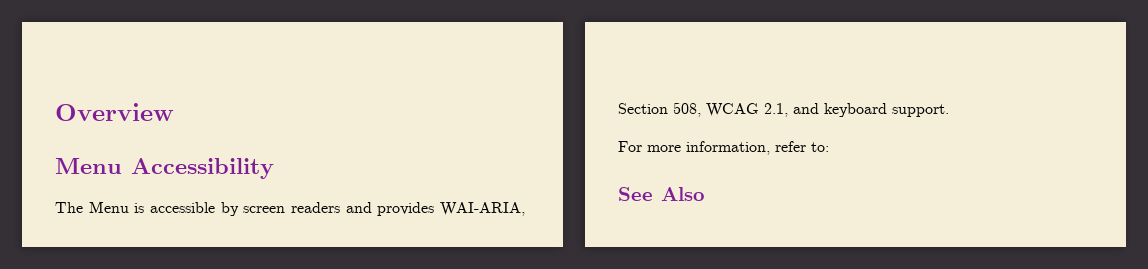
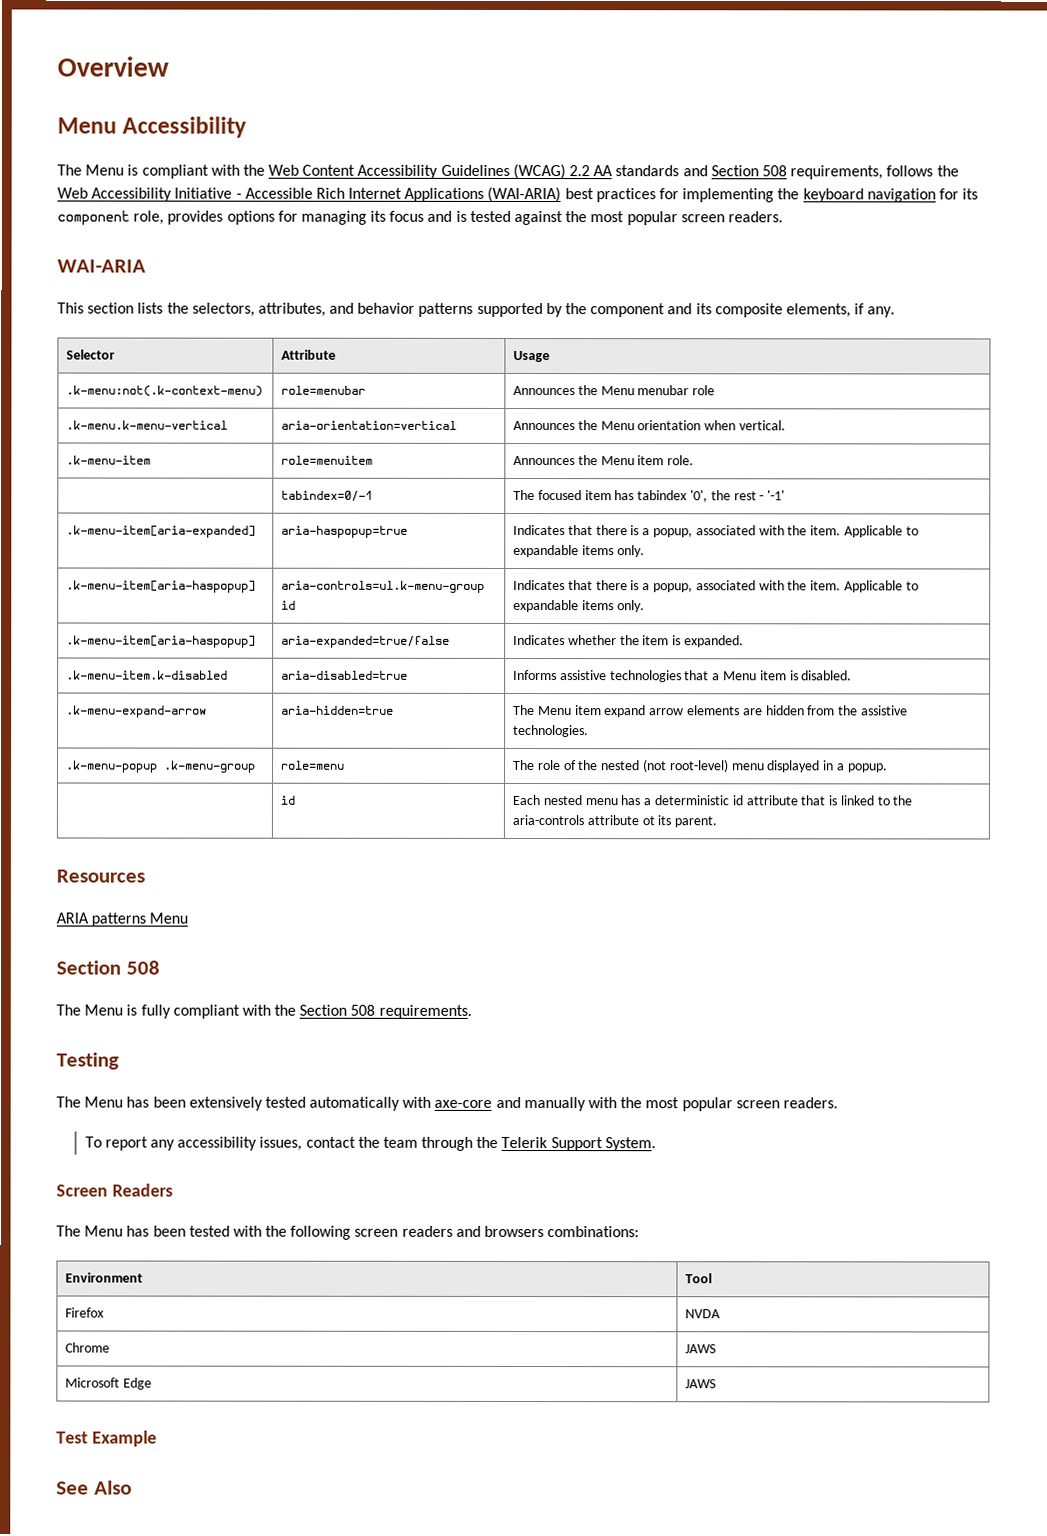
- The Menu is accessible by screen readers and provides WAI-ARIA, Section 508, WCAG 2.1, and keyboard support.
- For more information, refer to:
+ The Menu is compliant with the Web Content Accessibility Guidelines (WCAG) 2.2 AA standards and Section 508 requirements, follows the Web Accessibility Initiative - Accessible Rich Internet Applications (WAI-ARIA) best practices for implementing the keyboard navigation for its component role, provides options for managing its focus and is tested against the most popular screen readers.
+ WAI-ARIA
+ This section lists the selectors, attributes, and behavior patterns supported by the component and its composite elements, if any.
+ Selector | Attribute | Usage
+ .k-menu:not(.k-context-menu) | role=menubar | Announces the Menu menubar role
+ .k-menu.k-menu-vertical | aria-orientation=vertical | Announces the Menu orientation when vertical.
+ .k-menu-item | role=menuitem | Announces the Menu item role.
+ | tabindex=0/-1 | The focused item has tabindex '0', the rest - '-1'
+ .k-menu-item[aria-expanded] | aria-haspopup=true | Indicates that there is a popup, associated with the item. Applicable to expandable items only.
+ .k-menu-item[aria-haspopup] | aria-controls=ul.k-menu-group id | Indicates that there is a popup, associated with the item. Applicable to expandable items only.
+ .k-menu-item[aria-haspopup] | aria-expanded=true/false | Indicates whether the item is expanded.
+ .k-menu-item.k-disabled | aria-disabled=true | Informs assistive technologies that a Menu item is disabled.
+ .k-menu-expand-arrow | aria-hidden=true | The Menu item expand arrow elements are hidden from the assistive technologies.
+ .k-menu-popup .k-menu-group | role=menu | The role of the nested (not root-level) menu displayed in a popup.
+ | id | Each nested menu has a deterministic id attribute that is linked to the aria-controls attribute ot its parent.
+ Resources
+ ARIA patterns Menu
+ Section 508
+ The Menu is fully compliant with the Section 508 requirements.
+ Testing
+ The Menu has been extensively tested automatically with axe-core and manually with the most popular screen readers.
+ To report any accessibility issues, contact the team through the Telerik Support System.
+ Screen Readers
+ The Menu has been tested with the following screen readers and browsers combinations:
+ Environment | Tool
+ Firefox | NVDA
+ Chrome | JAWS
+ Microsoft Edge | JAWS
+ Test Example

